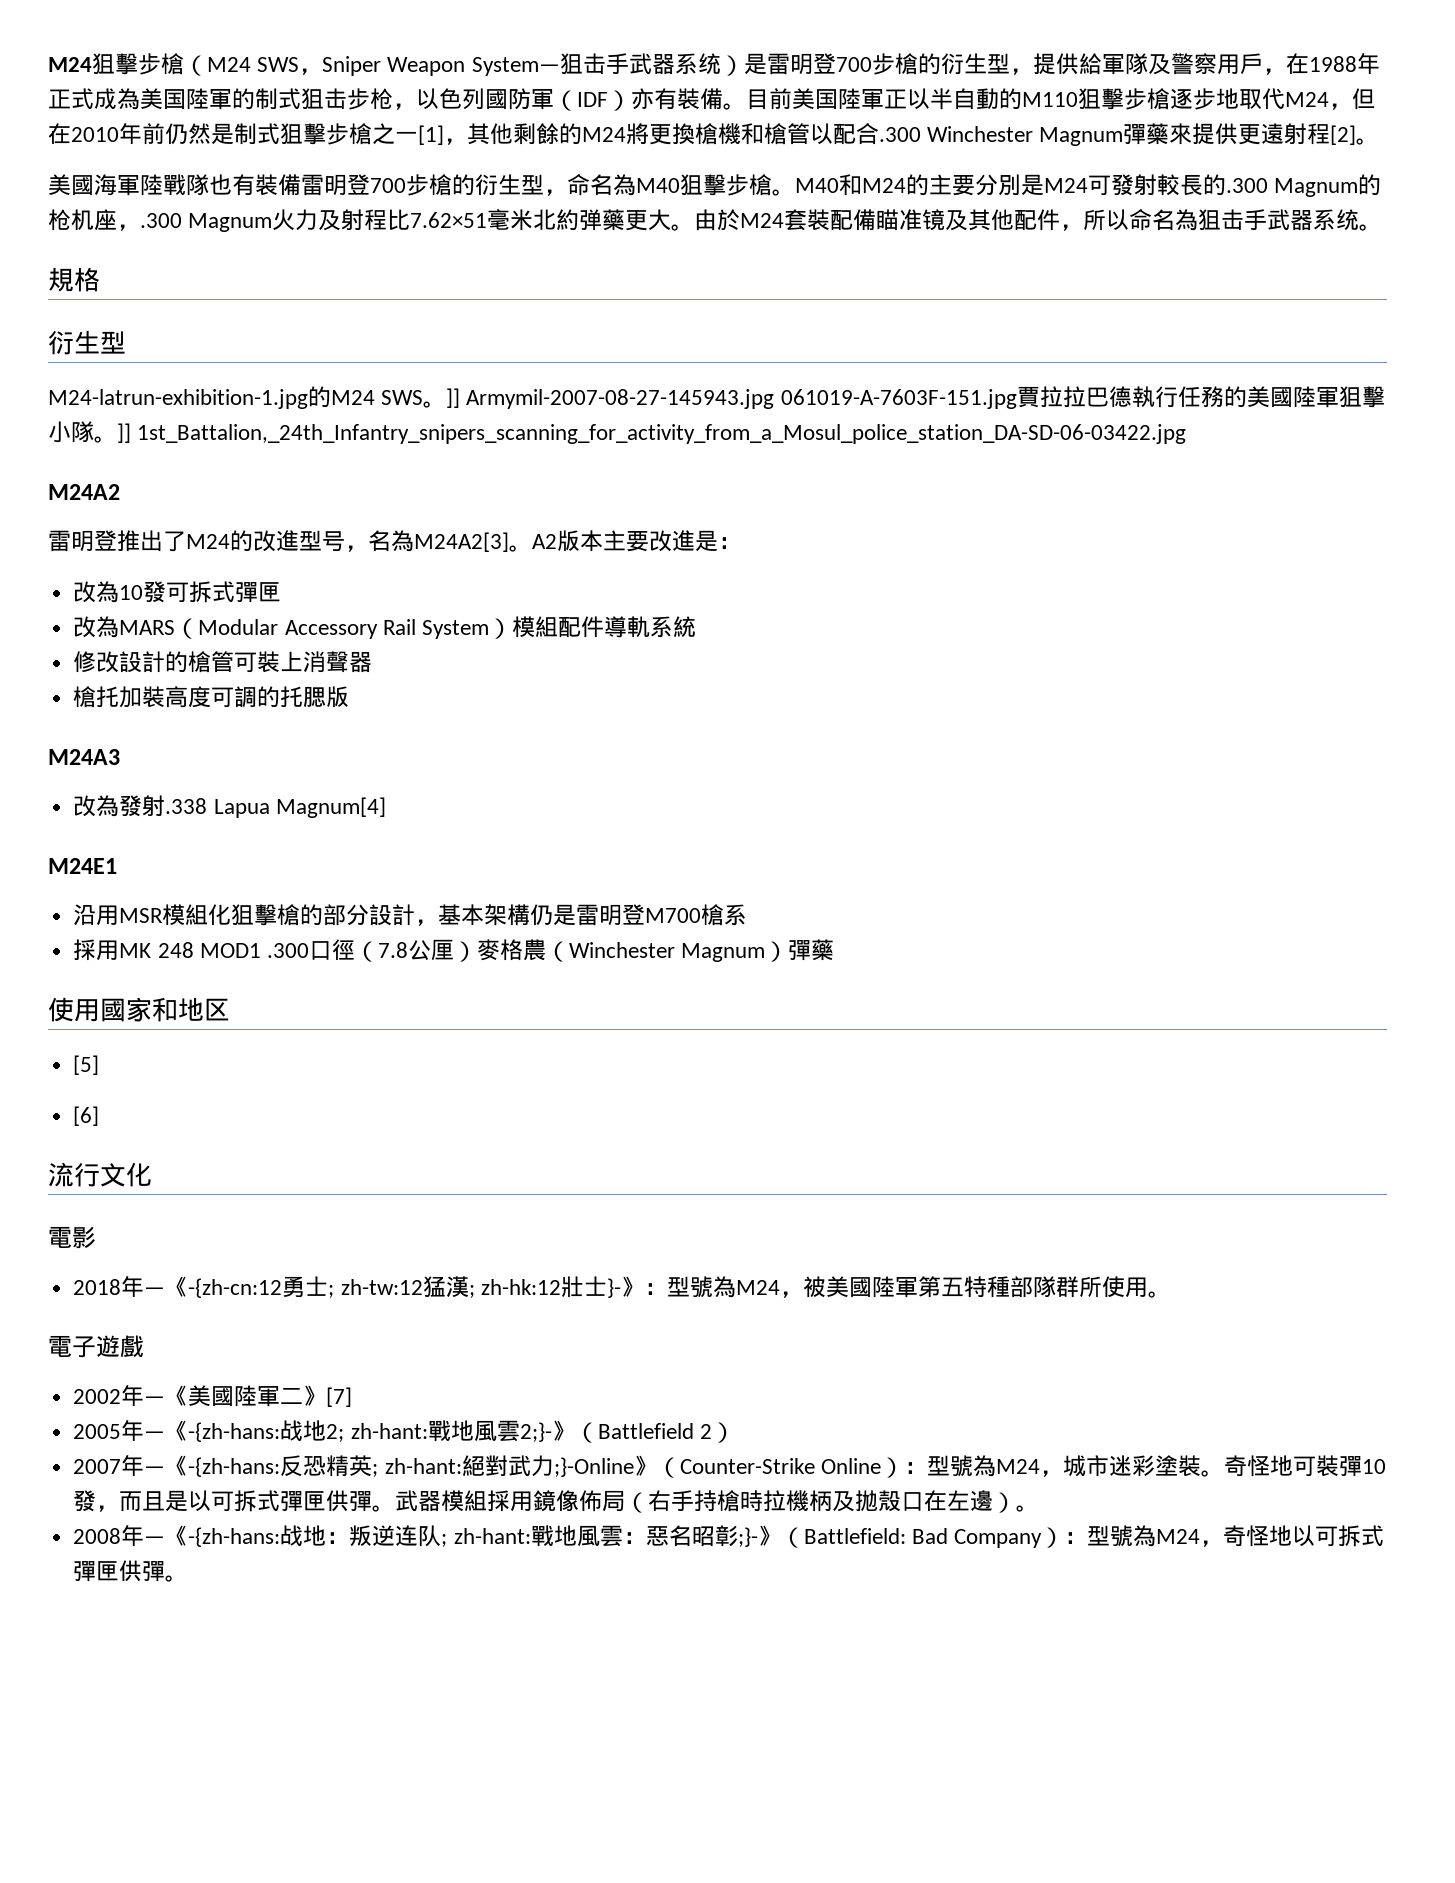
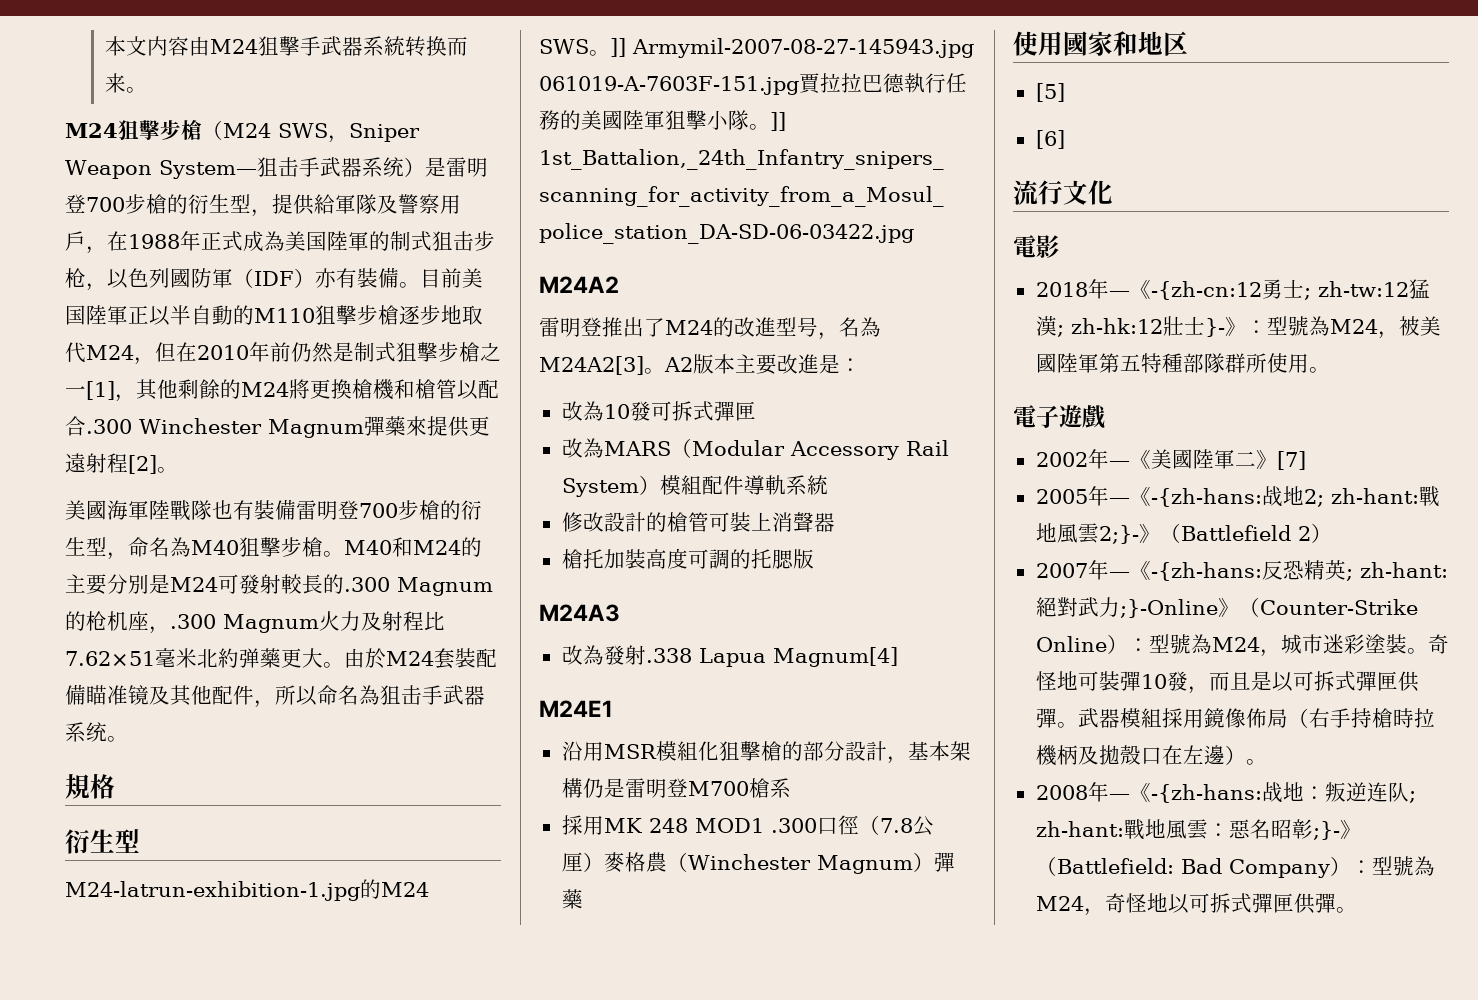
+ 本文内容由M24狙擊手武器系統转换而来。

